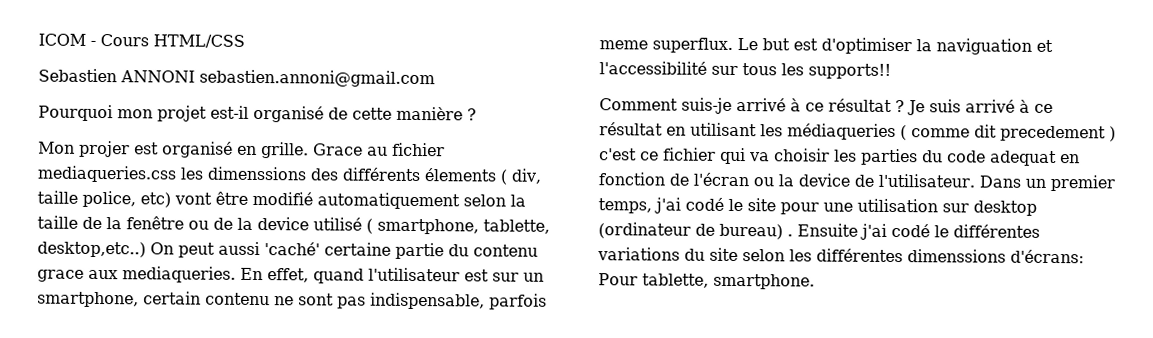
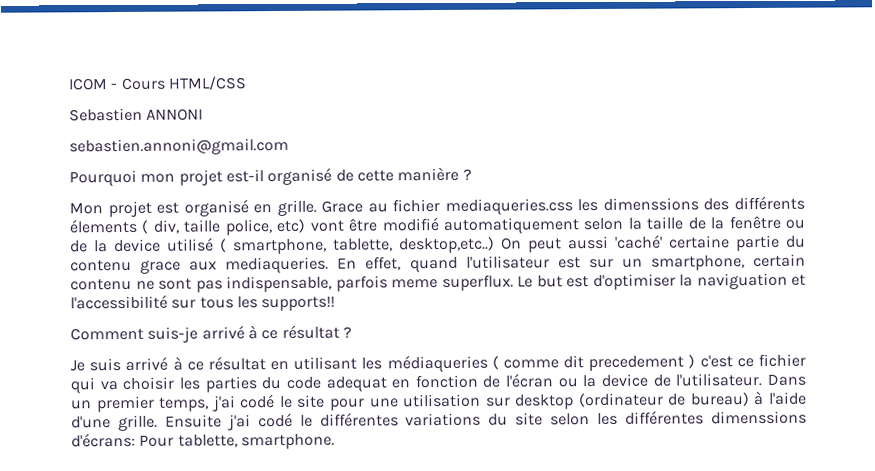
- Sebastien ANNONI sebastien.annoni@gmail.com
+ Sebastien ANNONI
+ sebastien.annoni@gmail.com
- Mon projer est organisé en grille.
+ Mon projet est organisé en grille.
- Comment suis-je arrivé à ce résultat ? Je suis arrivé à ce résultat en utilisant les médiaqueries ( comme dit precedement ) c'est ce fichier qui va choisir les parties du code adequat en fonction de l'écran ou la device de l'utilisateur.
+ Comment suis-je arrivé à ce résultat ?
+ Je suis arrivé à ce résultat en utilisant les médiaqueries ( comme dit precedement ) c'est ce fichier qui va choisir les parties du code adequat en fonction de l'écran ou la device de l'utilisateur.
- Dans un premier temps, j'ai codé le site pour une utilisation sur desktop (ordinateur de bureau) .
+ Dans un premier temps, j'ai codé le site pour une utilisation sur desktop (ordinateur de bureau) à l'aide d'une grille.

